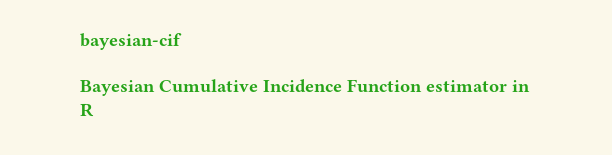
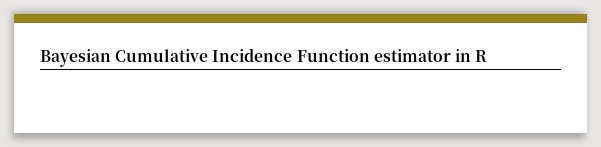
- bayesian-cif

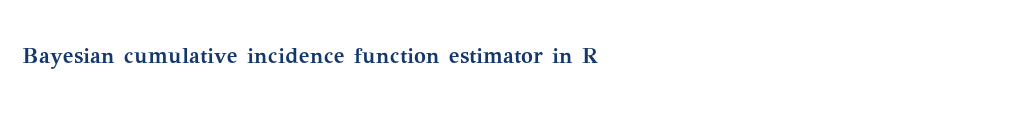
- Bayesian Cumulative Incidence Function estimator in R
+ Bayesian cumulative incidence function estimator in R

